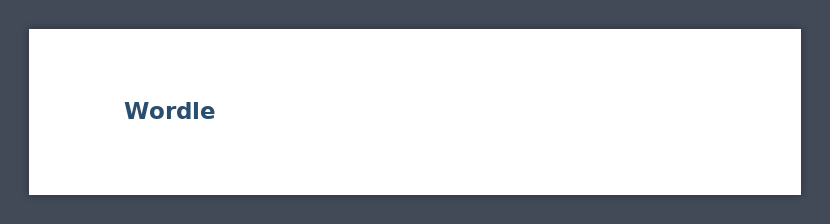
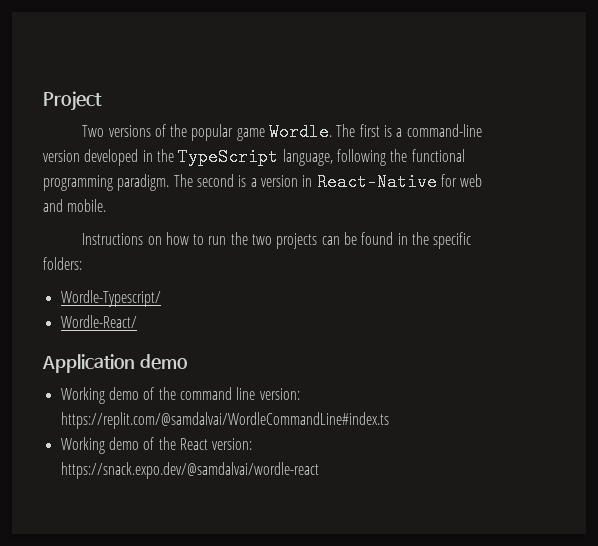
- Wordle
+ Project
+ Two versions of the popular game Wordle. The first is a command-line version developed in the TypeScript language, following the functional programming paradigm. The second is a version in React-Native for web and mobile.
+ Instructions on how to run the two projects can be found in the specific folders:
+ Wordle-Typescript/
+ Wordle-React/
+ Application demo
+ Working demo of the command line version: https://replit.com/@samdalvai/WordleCommandLine#index.ts
+ Working demo of the React version: https://snack.expo.dev/@samdalvai/wordle-react

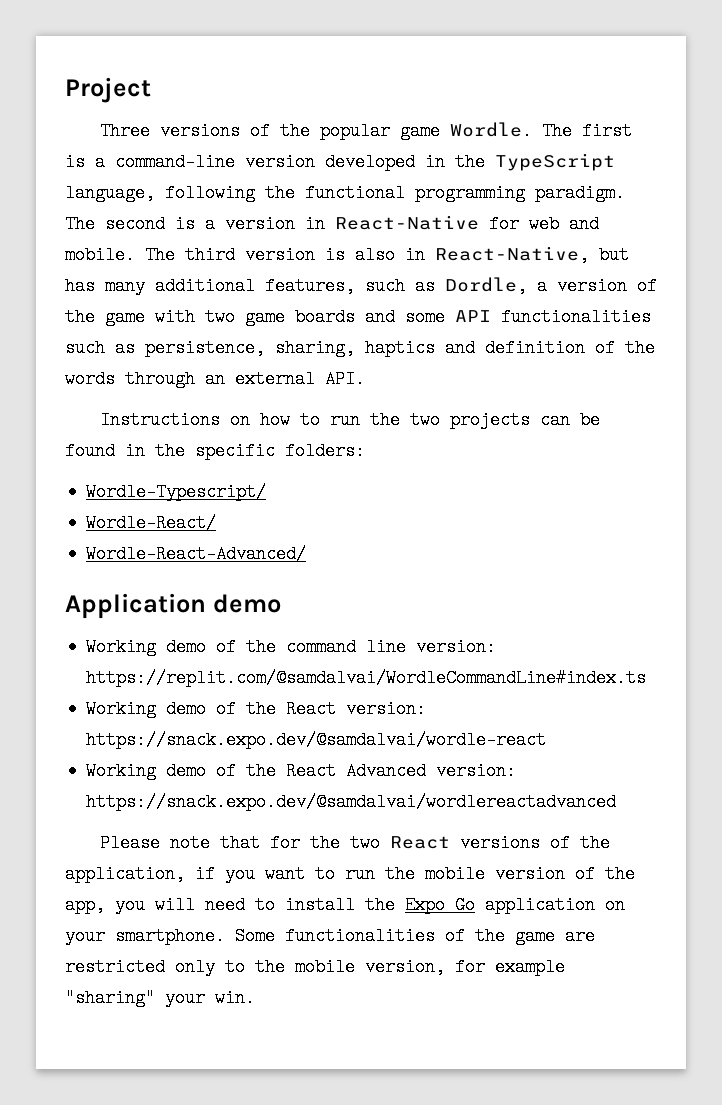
- Two versions of the popular game Wordle.
+ Three versions of the popular game Wordle.
+ The third version is also in React-Native, but has many additional features, such as Dordle, a version of the game with two game boards and some API functionalities such as persistence, sharing, haptics and definition of the words through an external API.
+ Wordle-React-Advanced/
+ Working demo of the React Advanced version: https://snack.expo.dev/@samdalvai/wordlereactadvanced
+ Please note that for the two React versions of the application, if you want to run the mobile version of the app, you will need to install the Expo Go application on your smartphone. Some functionalities of the game are restricted only to the mobile version, for example "sharing" your win.

